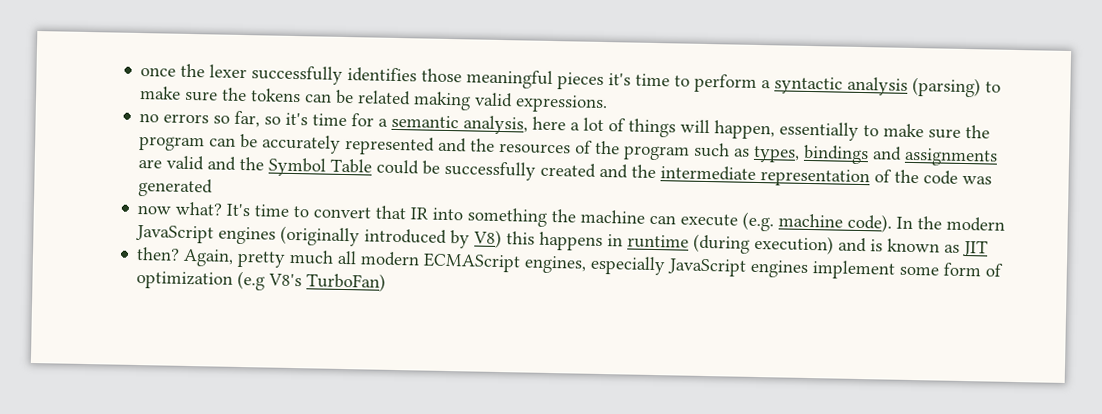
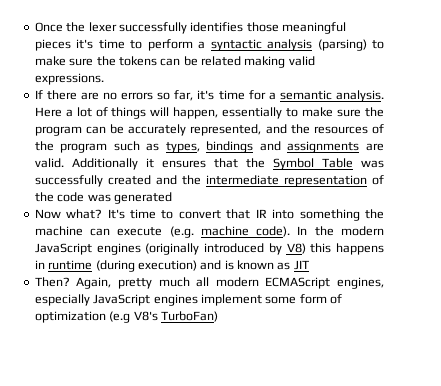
- once the lexer successfully identifies those meaningful pieces it's time to perform a syntactic analysis (parsing) to make sure the tokens can be related making valid expressions.
+ Once the lexer successfully identifies those meaningful pieces it's time to perform a syntactic analysis (parsing) to make sure the tokens can be related making valid expressions.
- no errors so far, so it's time for a semantic analysis, here a lot of things will happen, essentially to make sure the program can be accurately represented and the resources of the program such as types, bindings and assignments are valid and the Symbol Table could be successfully created and the intermediate representation of the code was generated
+ If there are no errors so far, it's time for a semantic analysis. Here a lot of things will happen, essentially to make sure the program can be accurately represented, and the resources of the program such as types, bindings and assignments are valid. Additionally it ensures that the Symbol Table was successfully created and the intermediate representation of the code was generated
- now what?
+ Now what?
- then?
+ Then?

